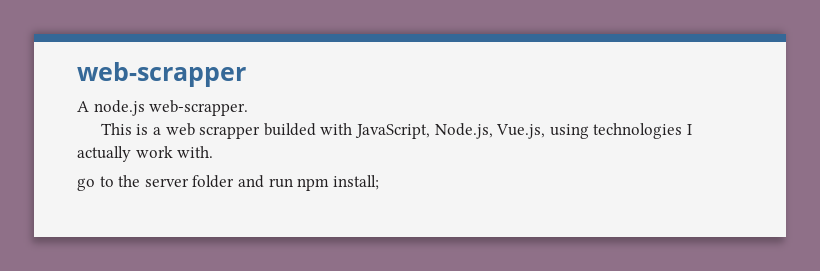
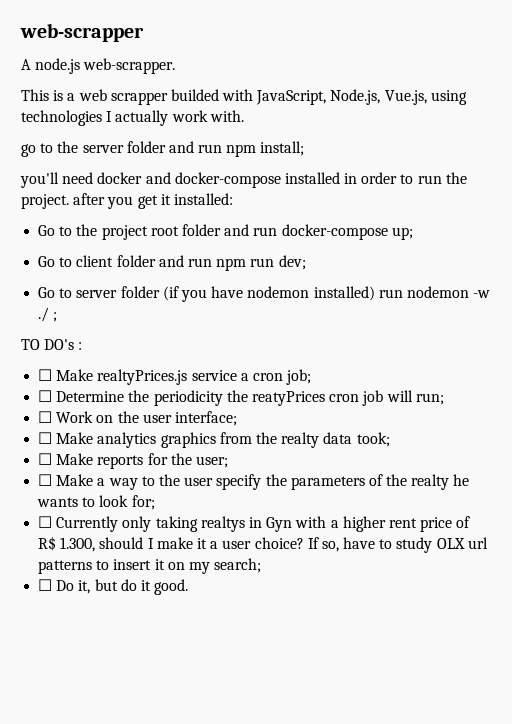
+ you'll need docker and docker-compose installed in order to run the project. after you get it installed:
+ Go to the project root folder and run docker-compose up;
+ Go to client folder and run npm run dev;
+ Go to server folder (if you have nodemon installed) run nodemon -w ./ ;
+ TO DO's :
+ ☐ Make realtyPrices.js service a cron job;
+ ☐ Determine the periodicity the reatyPrices cron job will run;
+ ☐ Work on the user interface;
+ ☐ Make analytics graphics from the realty data took;
+ ☐ Make reports for the user;
+ ☐ Make a way to the user specify the parameters of the realty he wants to look for;
+ ☐ Currently only taking realtys in Gyn with a higher rent price of R$ 1.300, should I make it a user choice? If so, have to study OLX url patterns to insert it on my search;
+ ☐ Do it, but do it good.

